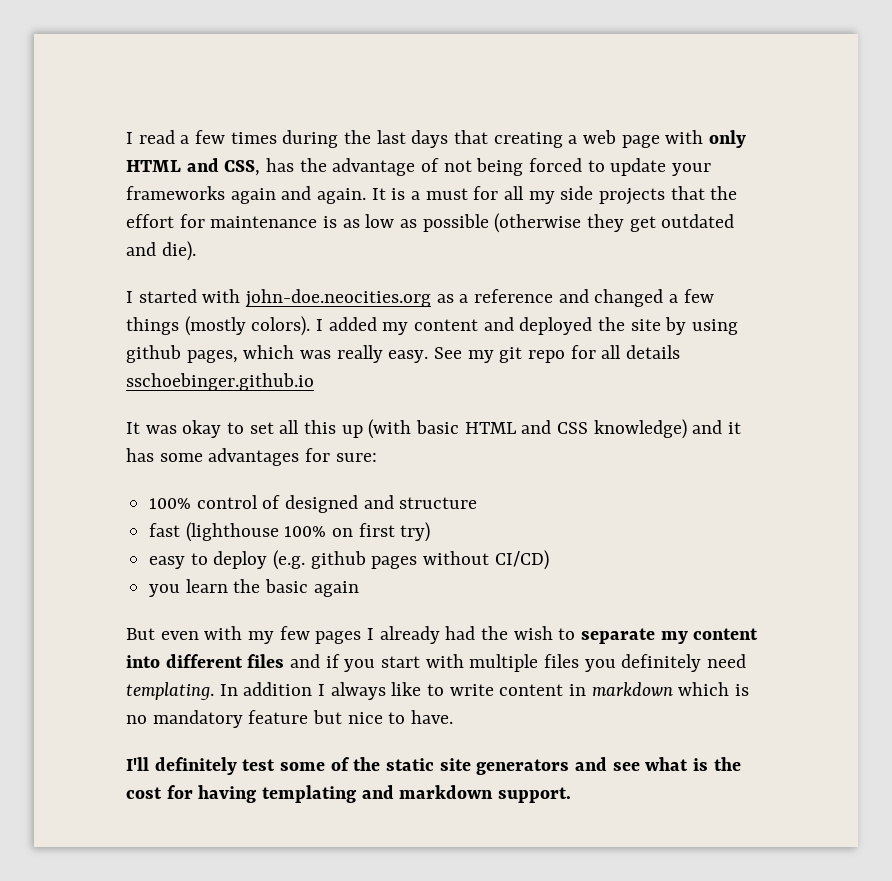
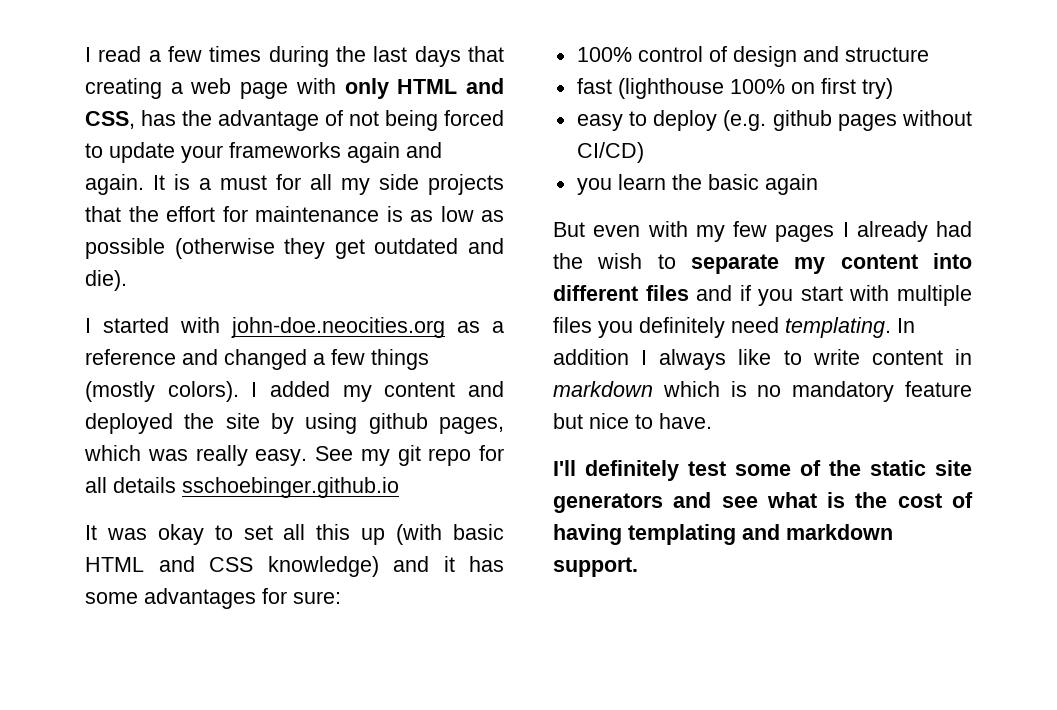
- 100% control of designed and structure
+ 100% control of design and structure
- I'll definitely test some of the static site generators and see what is the cost for having templating and markdown support.
+ I'll definitely test some of the static site generators and see what is the cost of having templating and markdown support.

